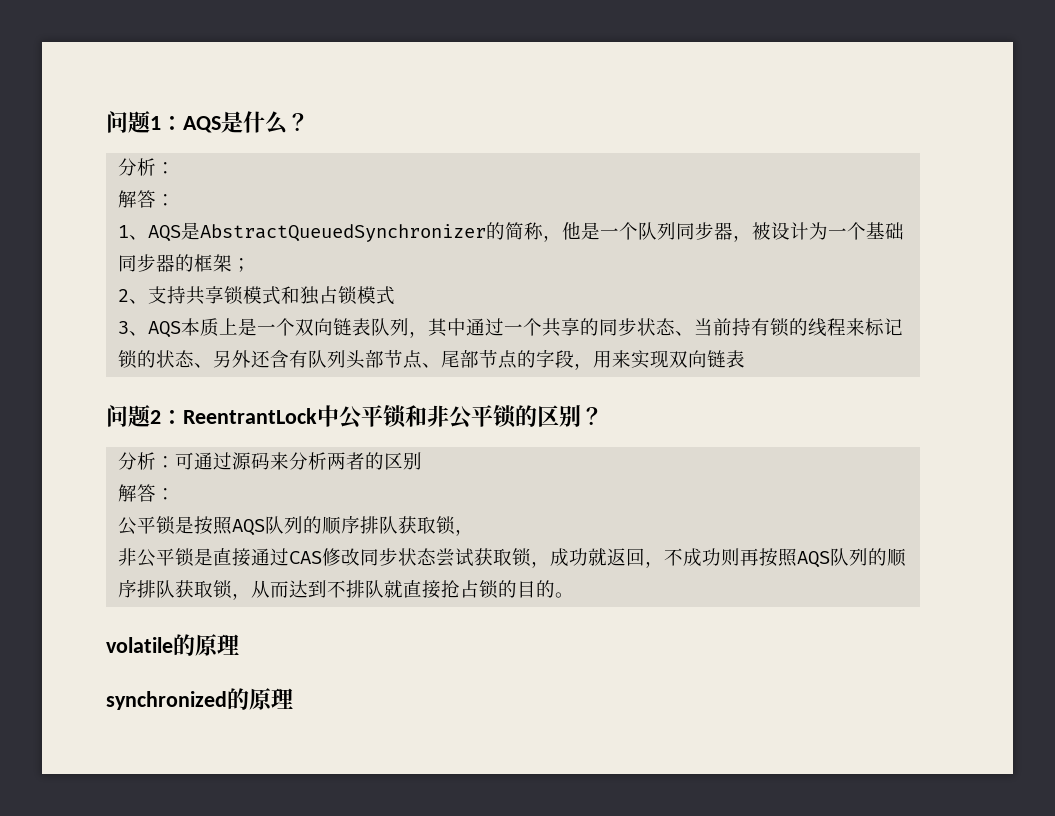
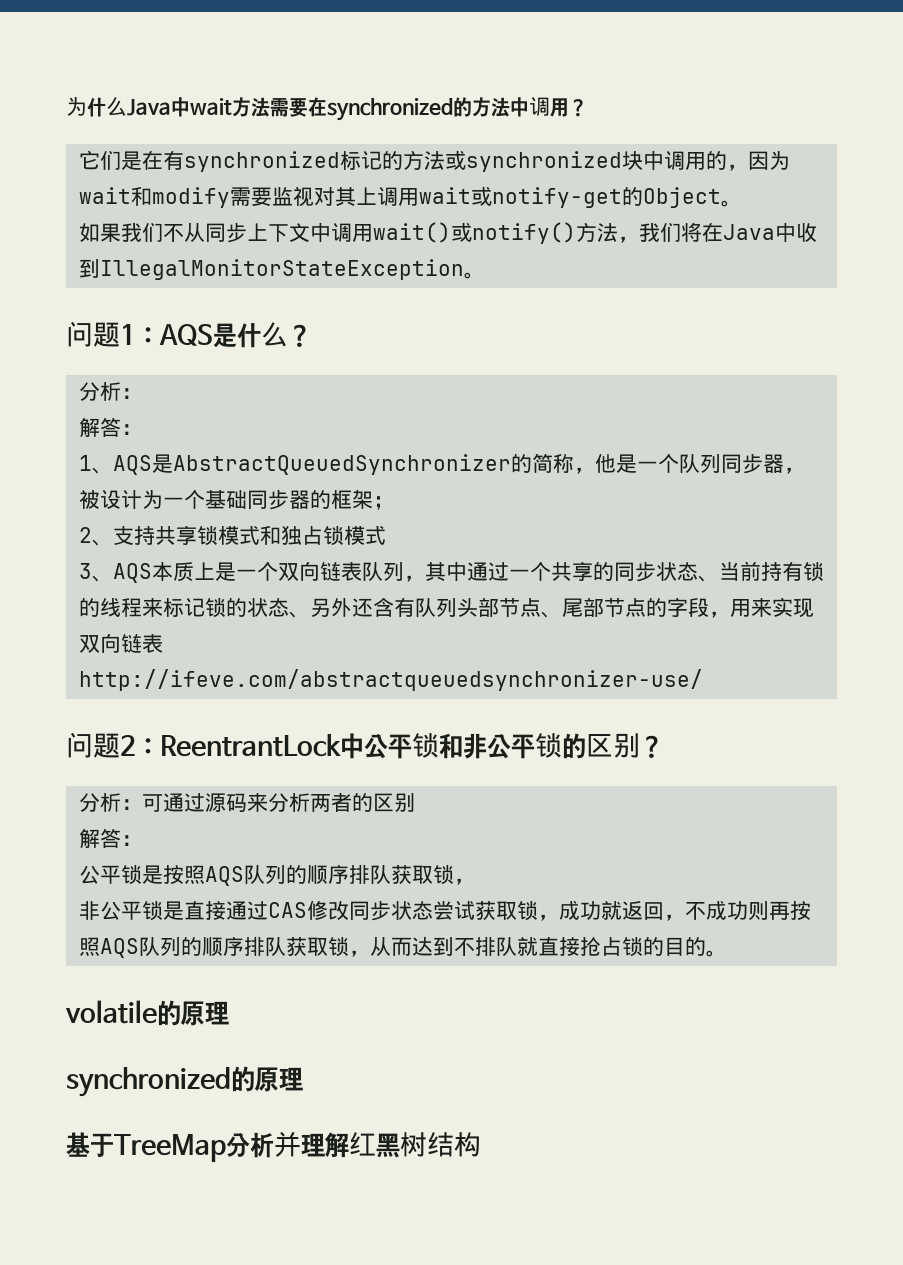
+ 为什么Java中wait方法需要在synchronized的方法中调用？
+ 它们是在有synchronized标记的方法或synchronized块中调用的，因为wait和modify需要监视对其上调用wait或notify-get的Object。
+ 如果我们不从同步上下文中调用wait()或notify()方法，我们将在Java中收到IllegalMonitorStateException。
+ http://ifeve.com/abstractqueuedsynchronizer-use/
+ 基于TreeMap分析并理解红黑树结构

